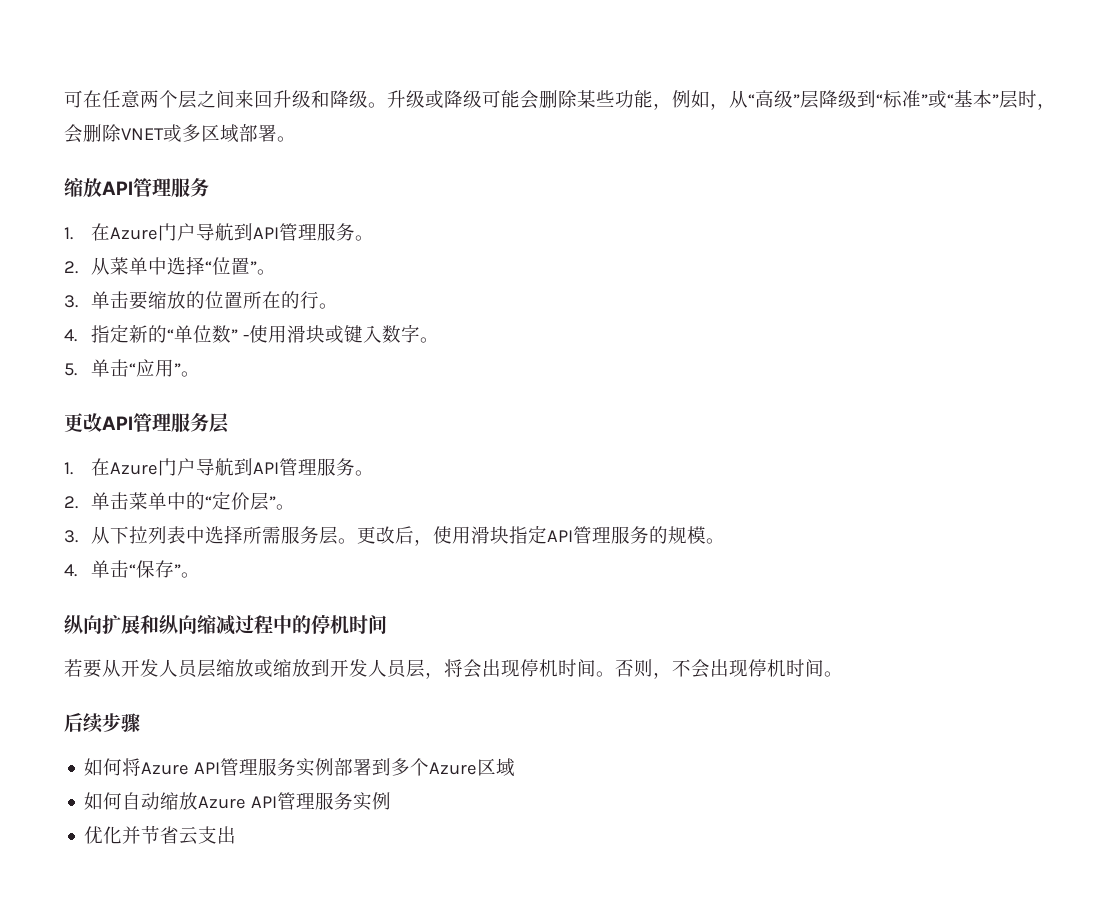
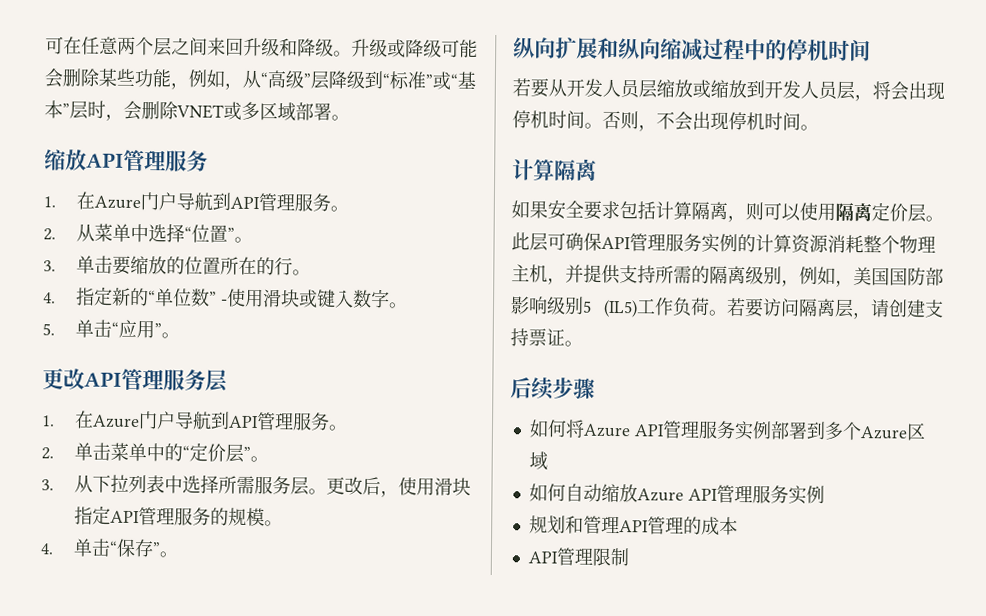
  否则，不会出现停机时间。
+ 计算隔离
+ 如果安全要求包括计算隔离，则可以使用隔离定价层。此层可确保API管理服务实例的计算资源消耗整个物理主机，并提供支持所需的隔离级别，例如，美国国防部影响级别5 (IL5)工作负荷。若要访问隔离层，请创建支持票证。
- 优化并节省云支出
+ 规划和管理API管理的成本
+ API管理限制

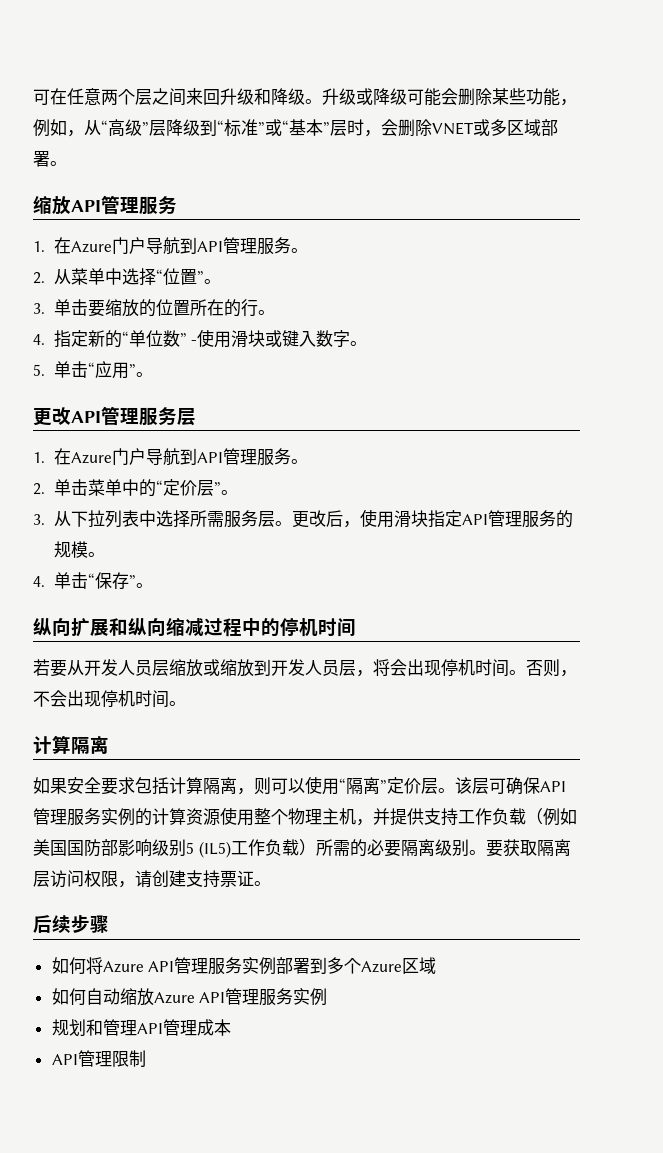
- 如果安全要求包括计算隔离，则可以使用隔离定价层。
+ 如果安全要求包括计算隔离，则可以使用“隔离”定价层。
- 此层可确保API管理服务实例的计算资源消耗整个物理主机，并提供支持所需的隔离级别，例如，美国国防部影响级别5 (IL5)工作负荷。若要访问隔离层，请创建支持票证。
+ 该层可确保API管理服务实例的计算资源使用整个物理主机，并提供支持工作负载（例如美国国防部影响级别5 (IL5)工作负载）所需的必要隔离级别。要获取隔离层访问权限，请创建支持票证。
- 规划和管理API管理的成本
+ 规划和管理API管理成本

